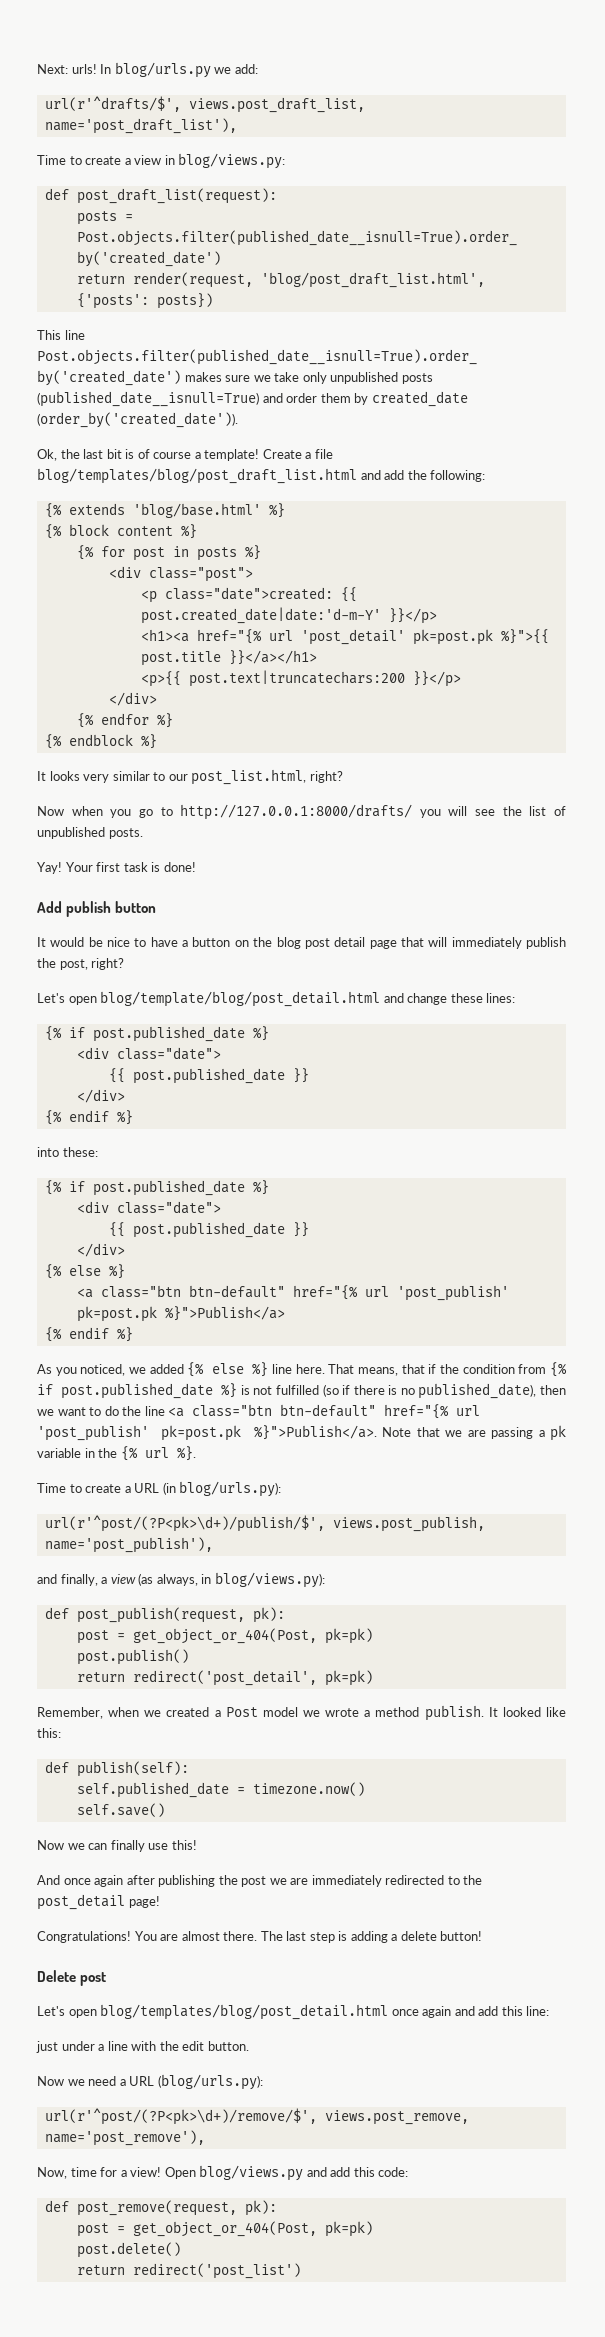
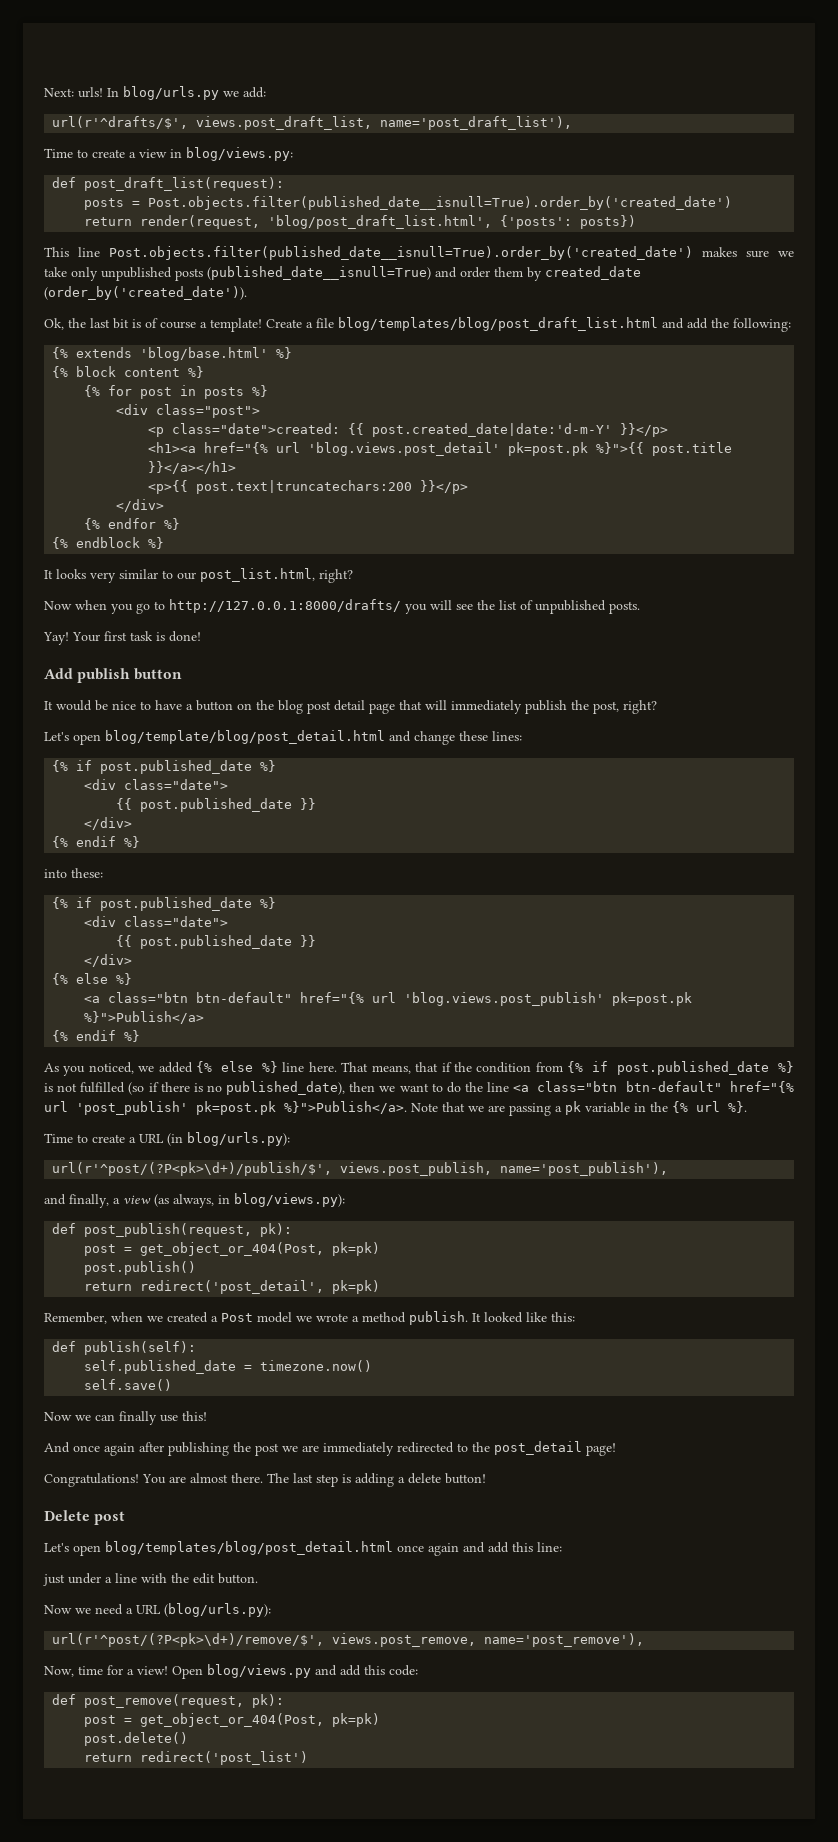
- <h1><a href="{% url 'post_detail' pk=post.pk %}">{{ post.title }}</a></h1>
+ <h1><a href="{% url 'blog.views.post_detail' pk=post.pk %}">{{ post.title }}</a></h1>
- <a class="btn btn-default" href="{% url 'post_publish' pk=post.pk %}">Publish</a>
+ <a class="btn btn-default" href="{% url 'blog.views.post_publish' pk=post.pk %}">Publish</a>

